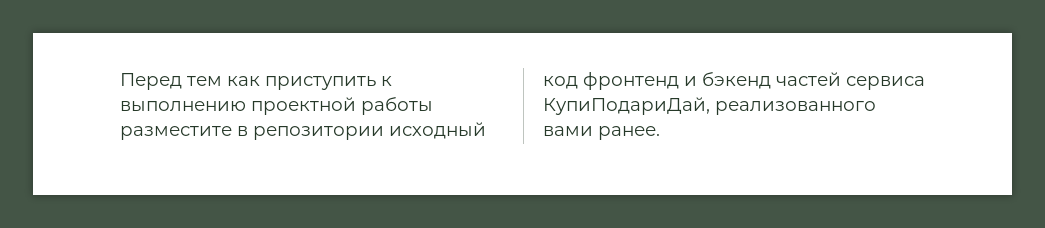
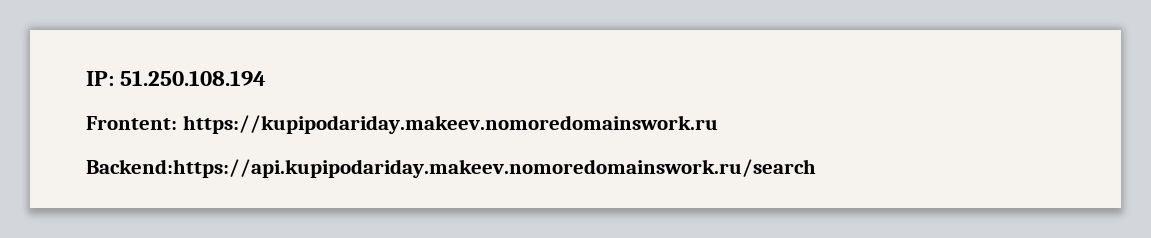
- Перед тем как приступить к выполнению проектной работы разместите в репозитории исходный код фронтенд и бэкенд частей сервиса КупиПодариДай, реализованного вами ранее.
+ IP: 51.250.108.194
+ Frontent: https://kupipodariday.makeev.nomoredomainswork.ru
+ Backend:https://api.kupipodariday.makeev.nomoredomainswork.ru/search

